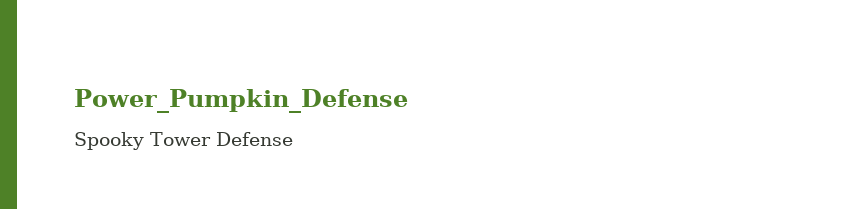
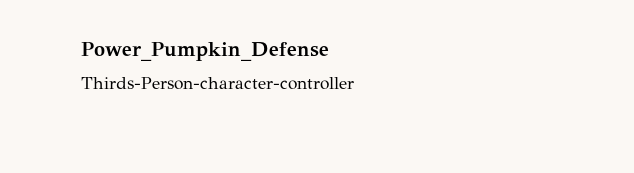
- Spooky Tower Defense
+ Thirds-Person-character-controller

